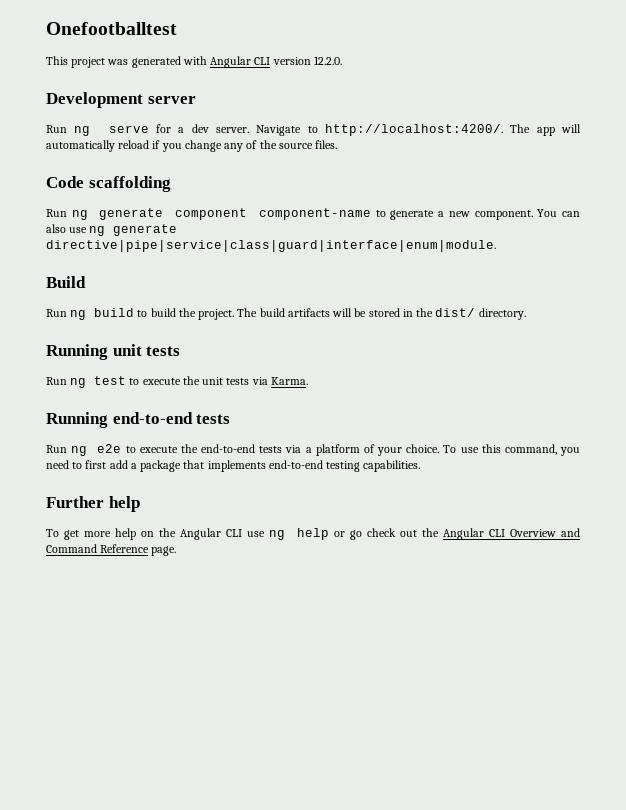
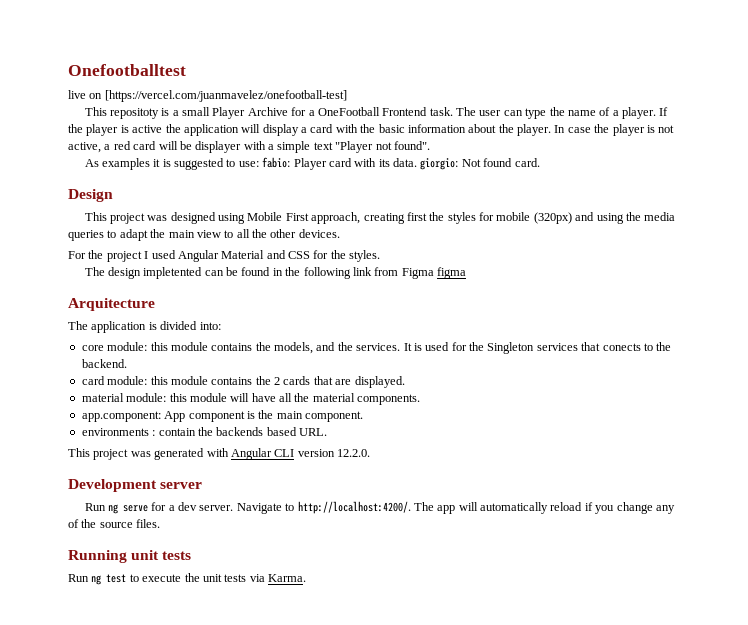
+ live on [https://vercel.com/juanmavelez/onefootball-test]
+ This repositoty is a small Player Archive for a OneFootball Frontend task. The user can type the name of a player. If the player is active the application will display a card with the basic information about the player. In case the player is not active, a red card will be displayer with a simple text "Player not found".
+ As examples it is suggested to use: fabio: Player card with its data. giorgio: Not found card.
+ Design
+ This project was designed using Mobile First approach, creating first the styles for mobile (320px) and using the media queries to adapt the main view to all the other devices.
+ For the project I used Angular Material and CSS for the styles.
+ The design impletented can be found in the following link from Figma figma
+ Arquitecture
+ The application is divided into:
+ core module: this module contains the models, and the services. It is used for the Singleton services that conects to the backend.
+ card module: this module contains the 2 cards that are displayed.
+ material module: this module will have all the material components.
+ app.component: App component is the main component.
+ environments : contain the backends based URL.
- Code scaffolding
- Run ng generate component component-name to generate a new component. You can also use ng generate directive|pipe|service|class|guard|interface|enum|module.
- Build
- Run ng build to build the project. The build artifacts will be stored in the dist/ directory.
- Running end-to-end tests
- Run ng e2e to execute the end-to-end tests via a platform of your choice. To use this command, you need to first add a package that implements end-to-end testing capabilities.
- Further help
- To get more help on the Angular CLI use ng help or go check out the Angular CLI Overview and Command Reference page.

